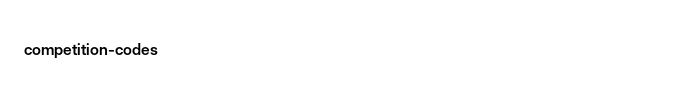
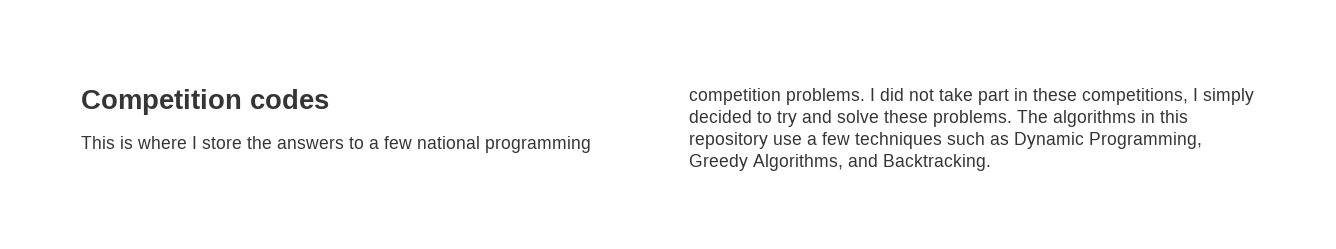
- competition-codes
+ Competition codes
+ This is where I store the answers to a few national programming competition problems. I did not take part in these competitions, I simply decided to try and solve these problems. The algorithms in this repository use a few techniques such as Dynamic Programming, Greedy Algorithms, and Backtracking.

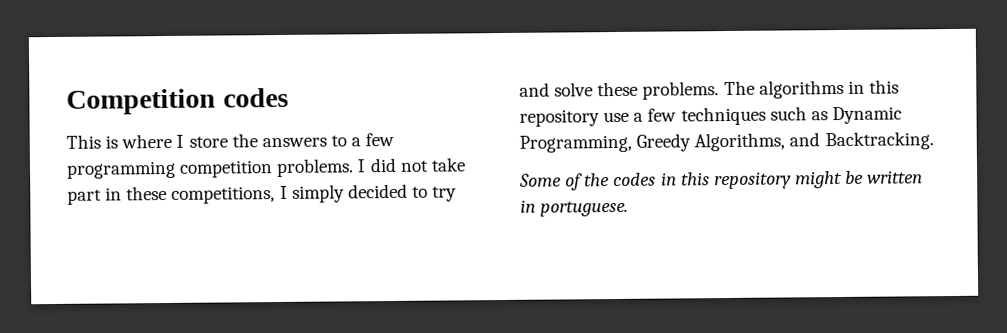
- This is where I store the answers to a few national programming competition problems.
+ This is where I store the answers to a few programming competition problems.
+ Some of the codes in this repository might be written in portuguese.

